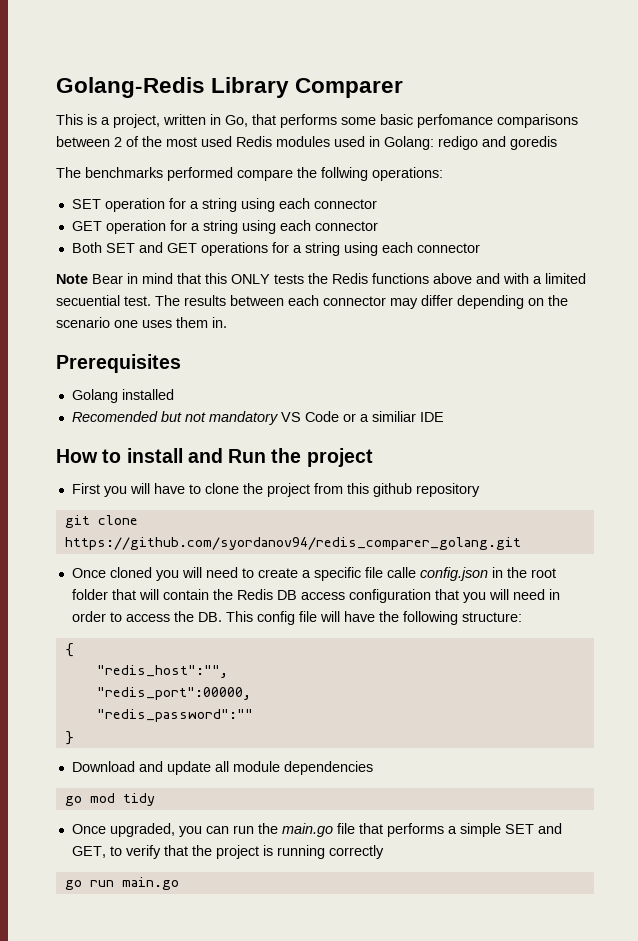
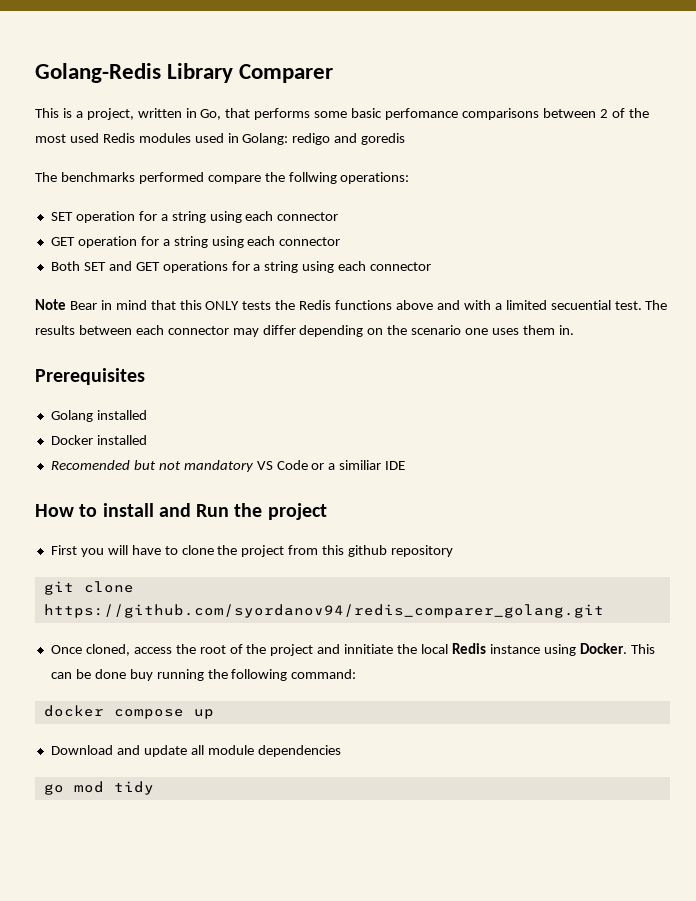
+ Docker installed
- Once cloned you will need to create a specific file calle config.json in the root folder that will contain the Redis DB access configuration that you will need in order to access the DB. This config file will have the following structure:
- {
- "redis_host":"",
- "redis_port":00000,
- "redis_password":""
- }
+ Once cloned, access the root of the project and innitiate the local Redis instance using Docker. This can be done buy running the following command:
+ docker compose up
- Once upgraded, you can run the main.go file that performs a simple SET and GET, to verify that the project is running correctly
- go run main.go

